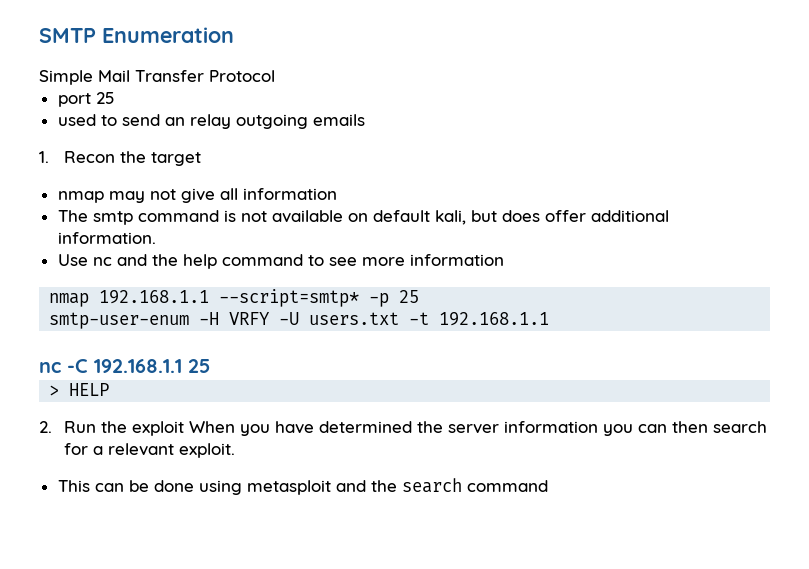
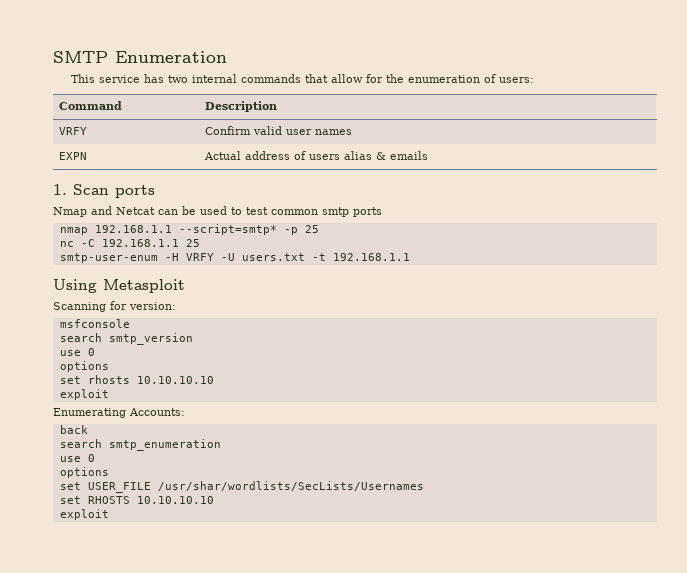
- Simple Mail Transfer Protocol
- port 25
- used to send an relay outgoing emails
- 1. Recon the target
- nmap may not give all information
- The smtp command is not available on default kali, but does offer additional information.
- Use nc and the help command to see more information
+ This service has two internal commands that allow for the enumeration of users:
+ Command | Description
+ VRFY | Confirm valid user names
+ EXPN | Actual address of users alias & emails
+ 1. Scan ports
+ Nmap and Netcat can be used to test common smtp ports
+ nc -C 192.168.1.1 25
- nc -C 192.168.1.1 25
- > HELP
- 2. Run the exploit When you have determined the server information you can then search for a relevant exploit.
- This can be done using metasploit and the search command
+ Using Metasploit
+ Scanning for version:
+ msfconsole
+ search smtp_version
+ use 0
+ options
+ set rhosts 10.10.10.10
+ exploit
+ Enumerating Accounts:
+ back
+ search smtp_enumeration
+ use 0
+ options
+ set USER_FILE /usr/shar/wordlists/SecLists/Usernames
+ set RHOSTS 10.10.10.10
+ exploit

